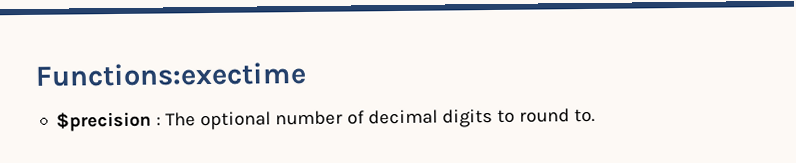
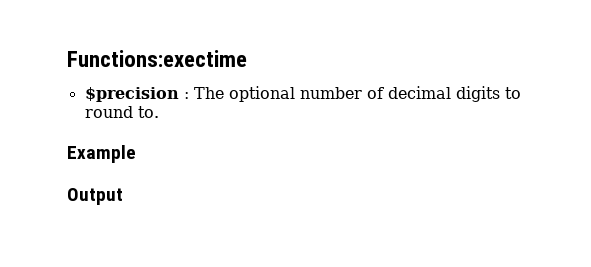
+ Example
+ Output

